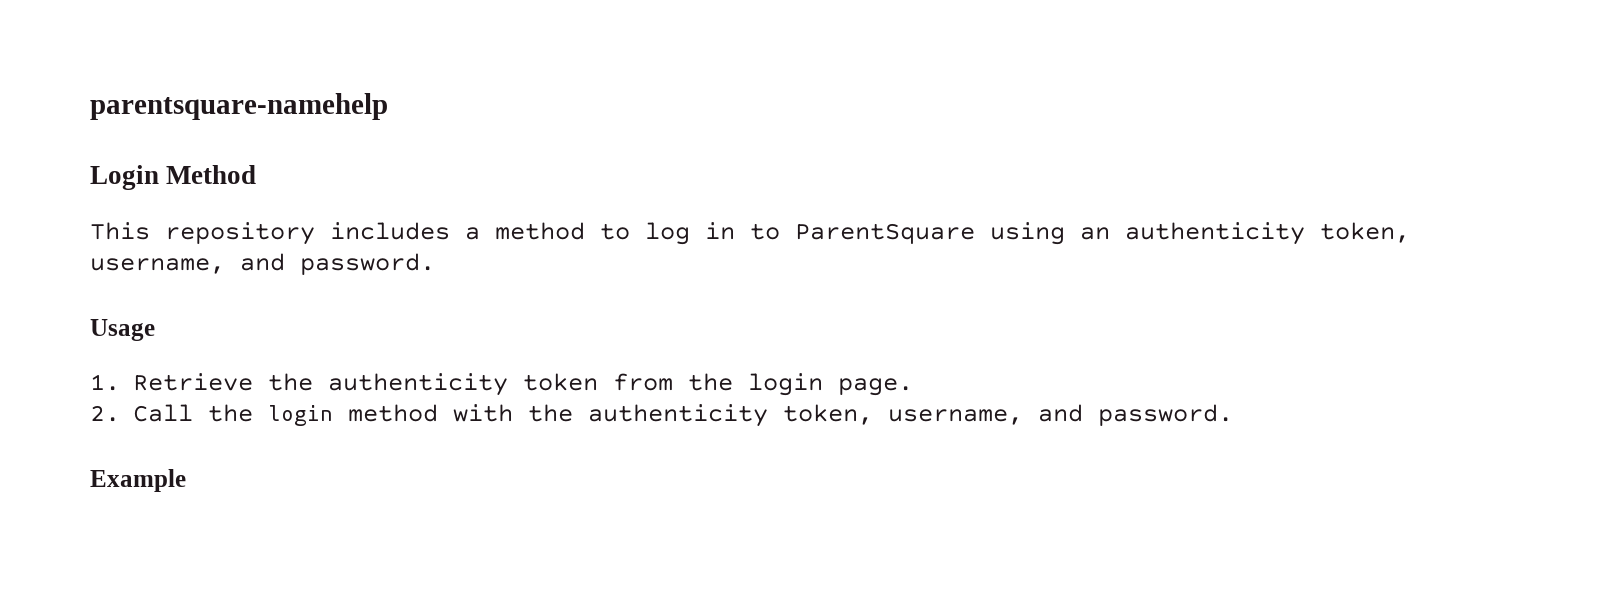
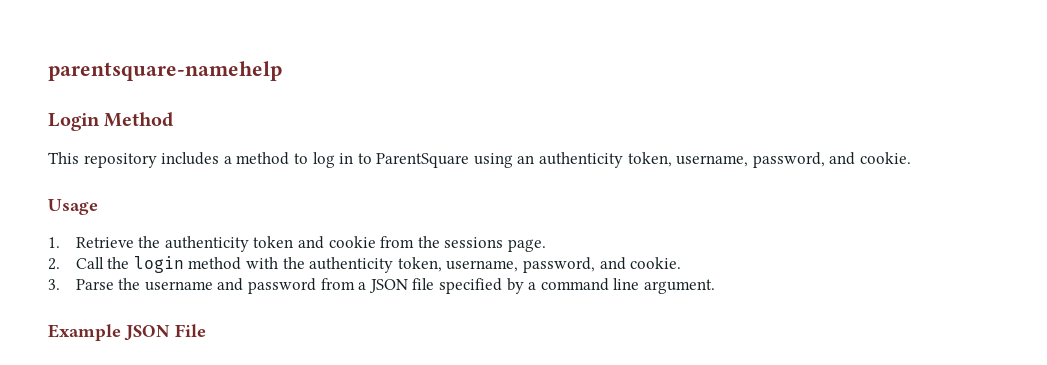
- This repository includes a method to log in to ParentSquare using an authenticity token, username, and password.
+ This repository includes a method to log in to ParentSquare using an authenticity token, username, password, and cookie.
- 1. Retrieve the authenticity token from the login page.
+ 1. Retrieve the authenticity token and cookie from the sessions page.
- 2. Call the login method with the authenticity token, username, and password.
+ 2. Call the login method with the authenticity token, username, password, and cookie.
+ 3. Parse the username and password from a JSON file specified by a command line argument.
- Example
+ Example JSON File

